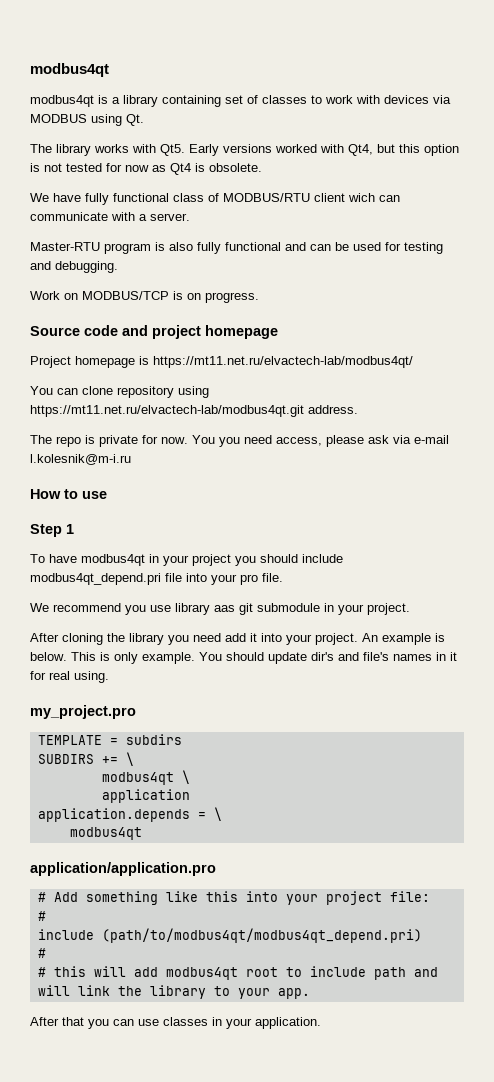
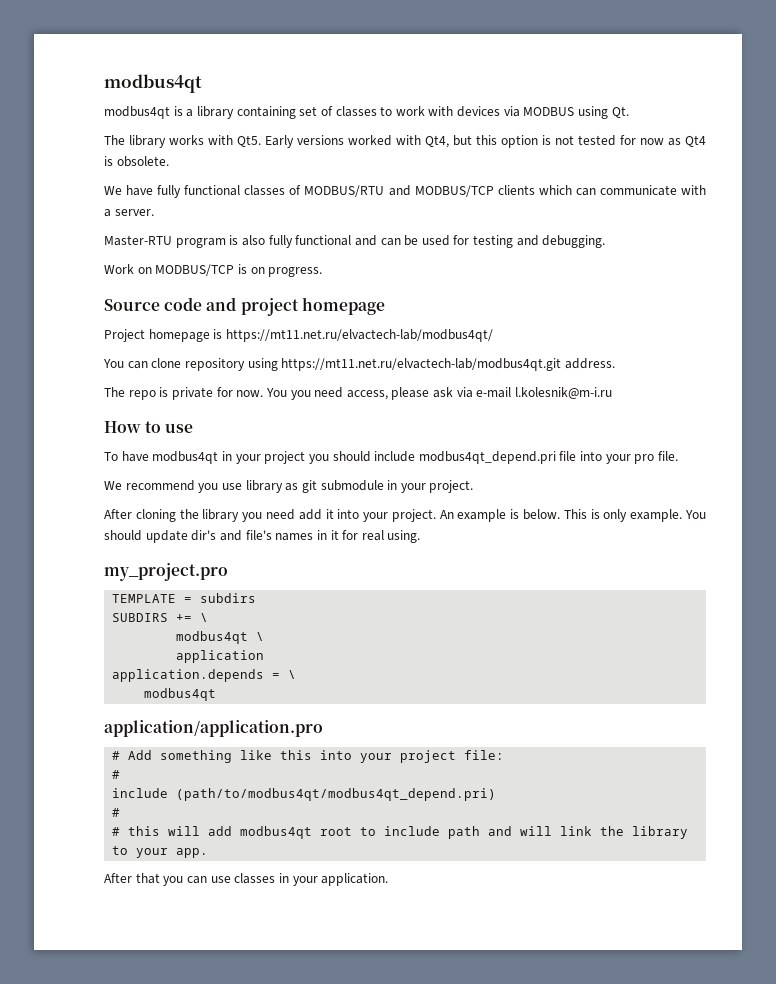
- We have fully functional class of MODBUS/RTU client wich can communicate with a server.
+ We have fully functional classes of MODBUS/RTU and MODBUS/TCP clients which can communicate with a server.
- Step 1
- We recommend you use library aas git submodule in your project.
+ We recommend you use library as git submodule in your project.

